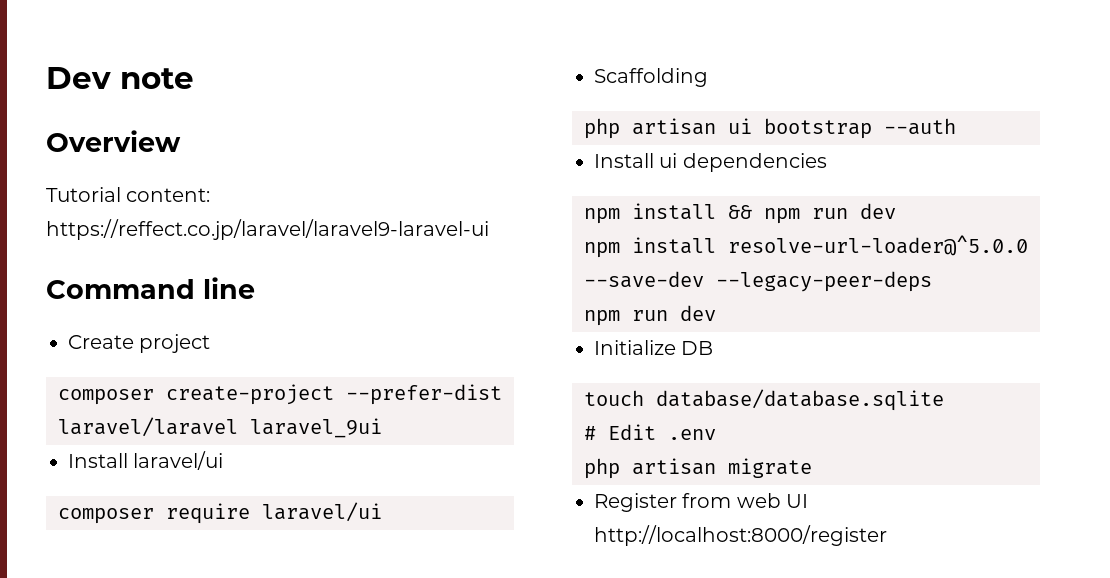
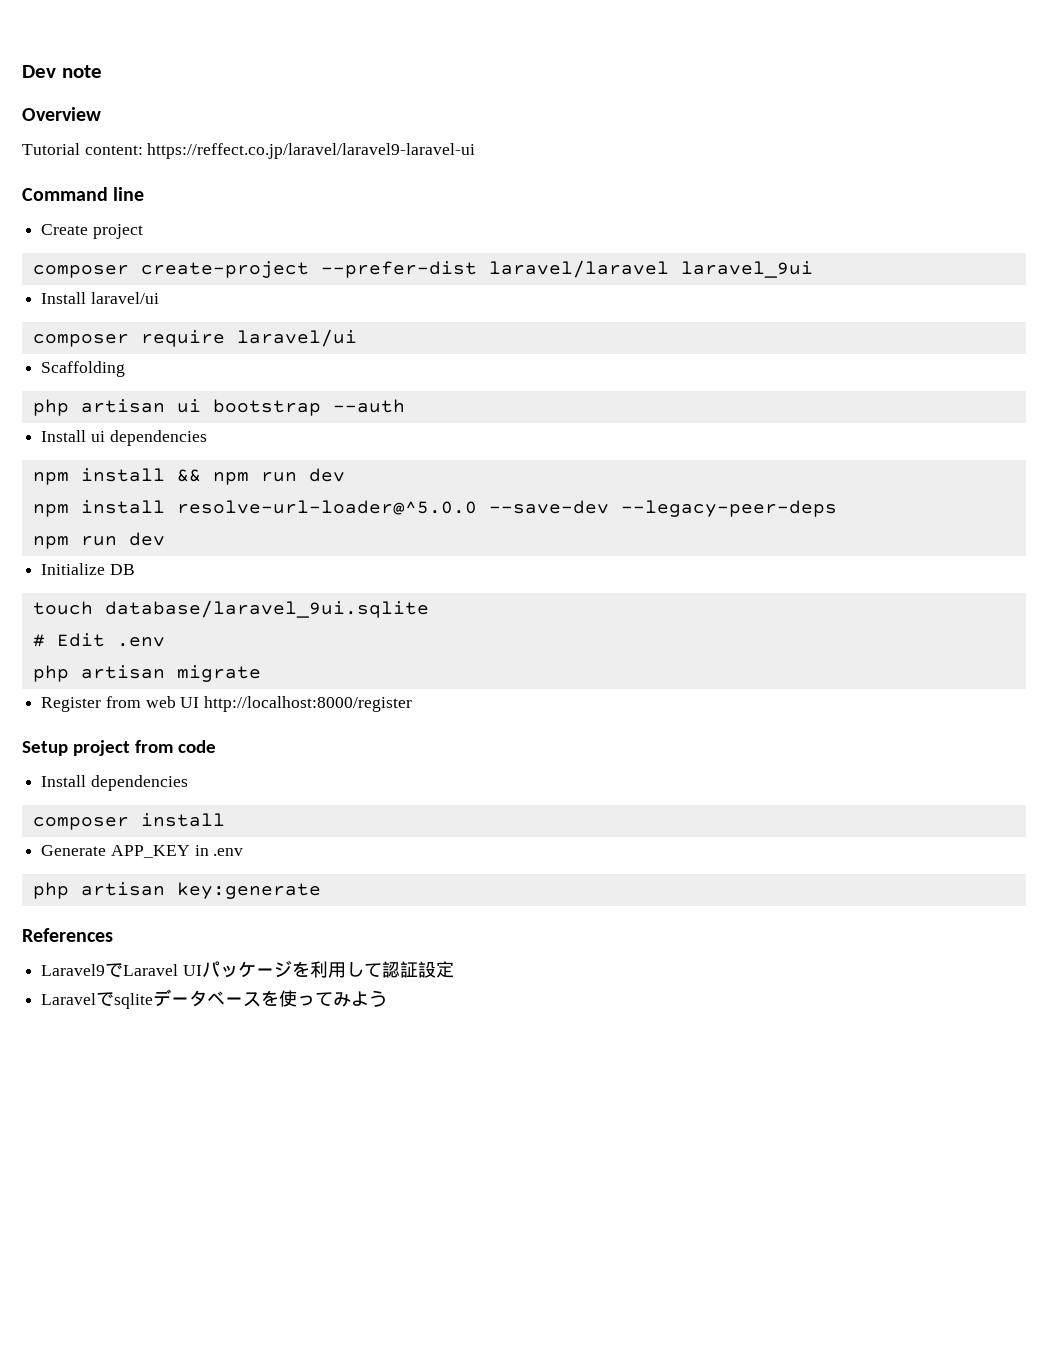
- touch database/database.sqlite
+ touch database/laravel_9ui.sqlite
+ Setup project from code
+ Install dependencies
+ composer install
+ Generate APP_KEY in .env
+ php artisan key:generate
+ References
+ Laravel9でLaravel UIパッケージを利用して認証設定
+ Laravelでsqliteデータベースを使ってみよう

